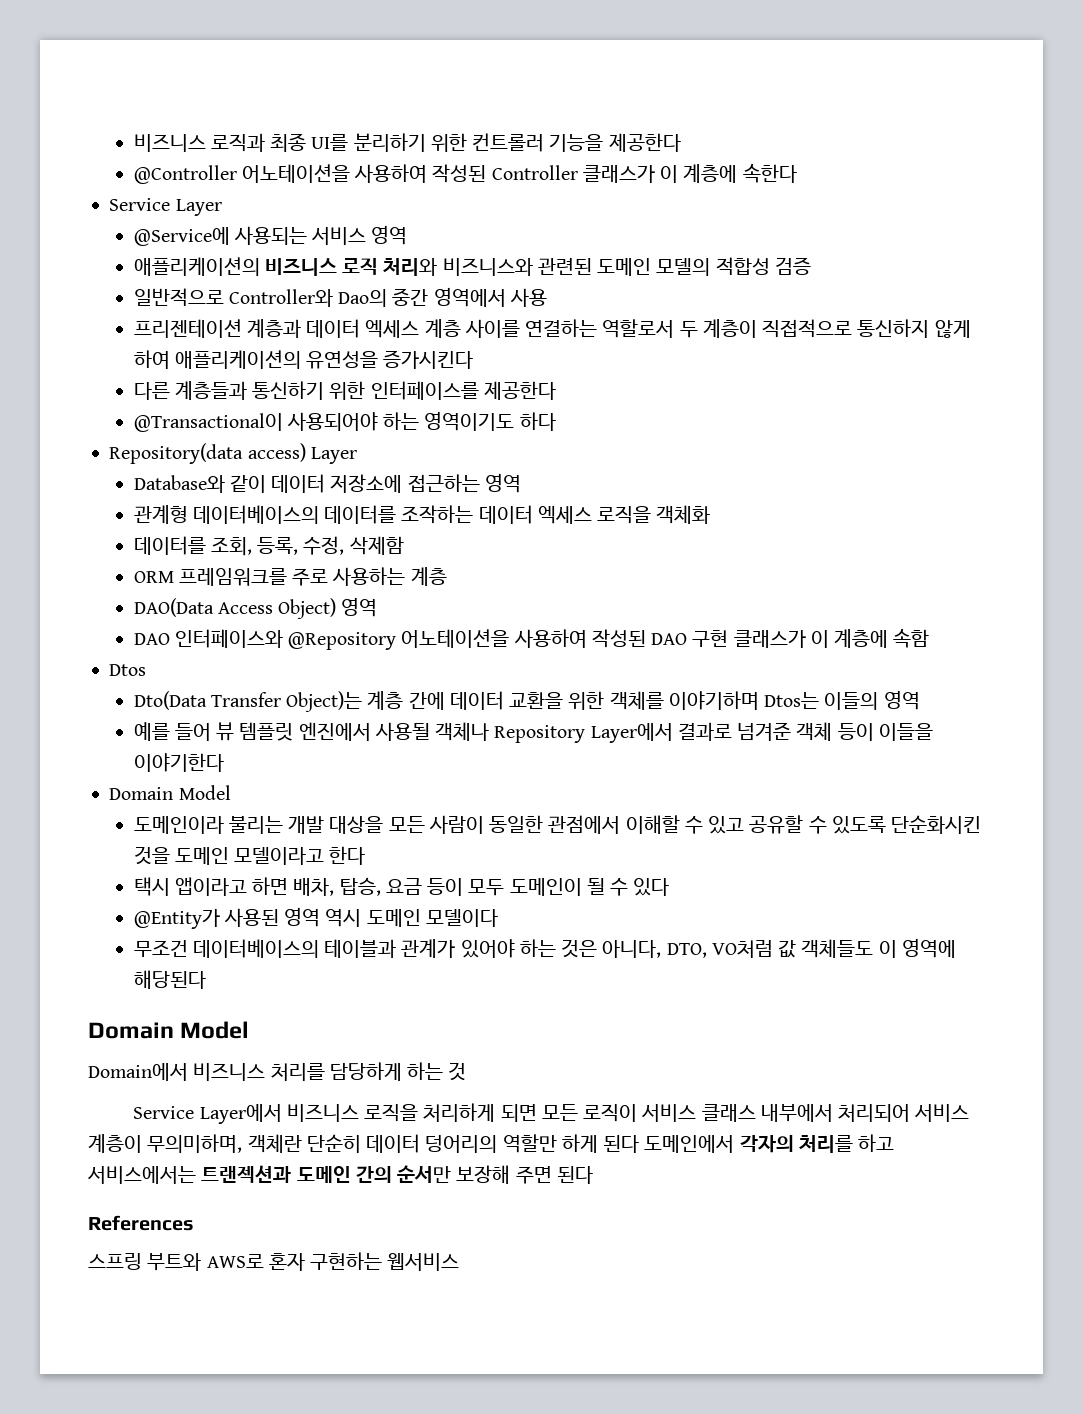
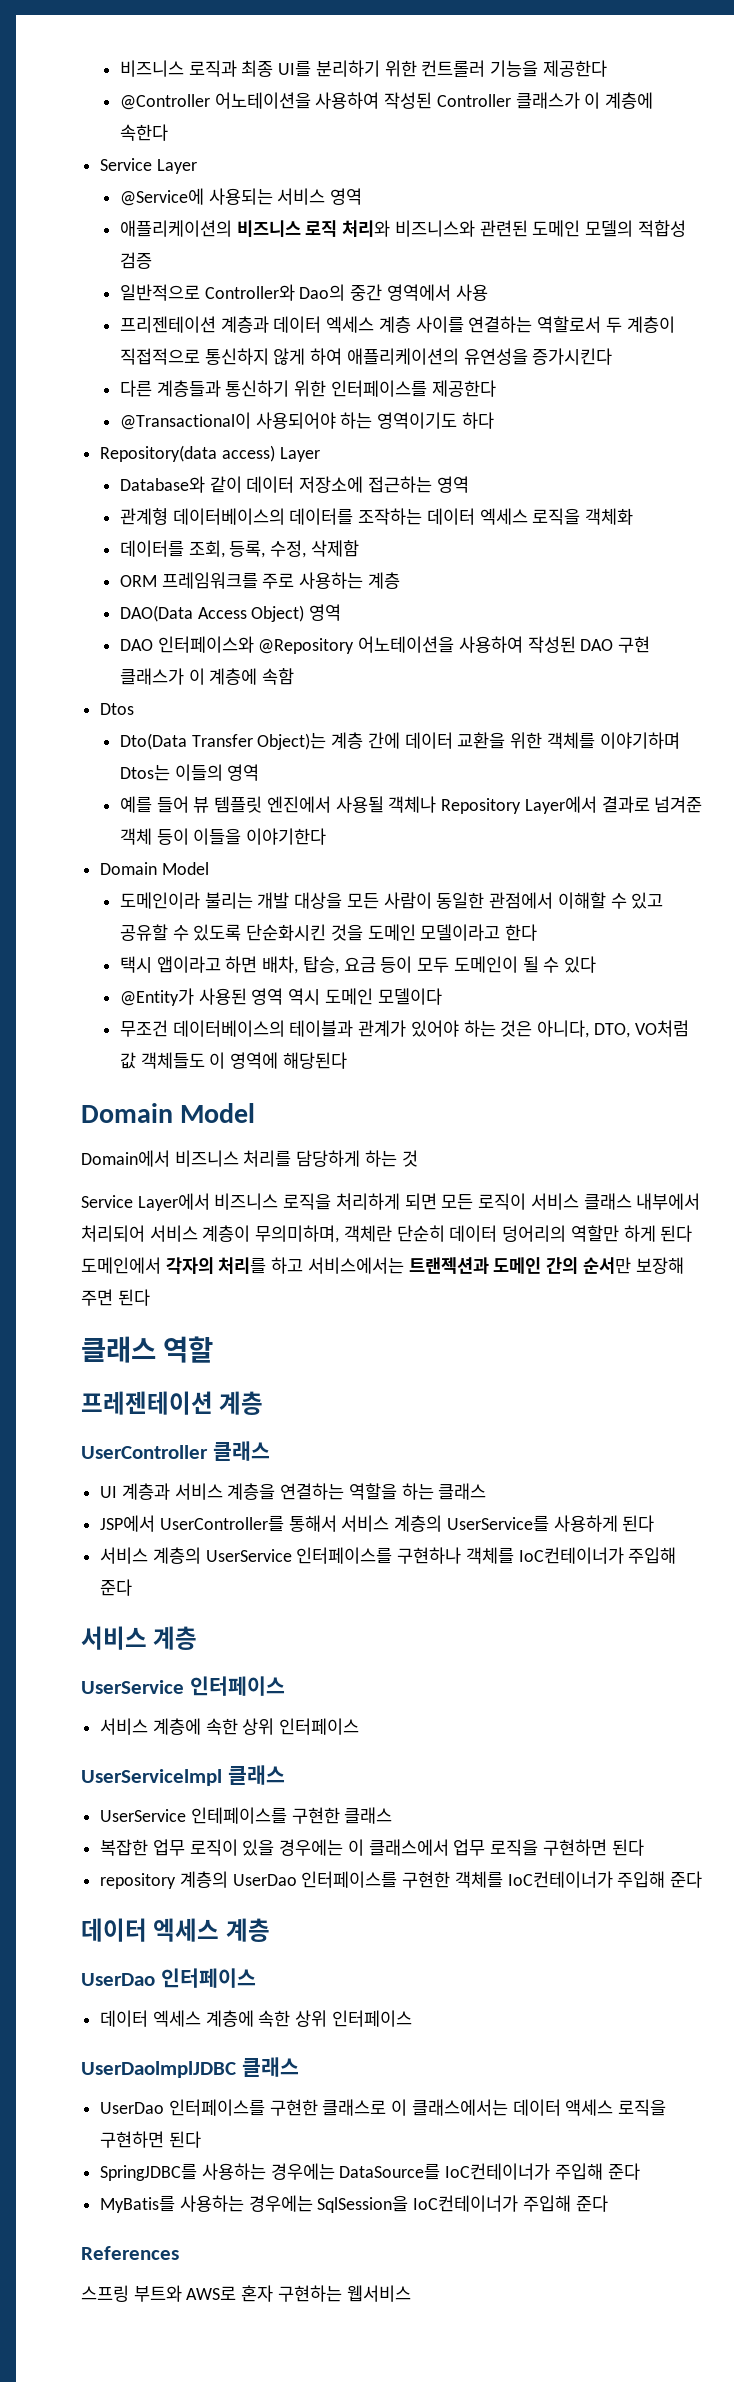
+ 클래스 역할
+ 프레젠테이션 계층
+ UserController 클래스
+ UI 계층과 서비스 계층을 연결하는 역할을 하는 클래스
+ JSP에서 UserController를 통해서 서비스 계층의 UserService를 사용하게 된다
+ 서비스 계층의 UserService 인터페이스를 구현하나 객체를 IoC컨테이너가 주입해 준다
+ 서비스 계층
+ UserService 인터페이스
+ 서비스 계층에 속한 상위 인터페이스
+ UserServicelmpl 클래스
+ UserService 인테페이스를 구현한 클래스
+ 복잡한 업무 로직이 있을 경우에는 이 클래스에서 업무 로직을 구현하면 된다
+ repository 계층의 UserDao 인터페이스를 구현한 객체를 IoC컨테이너가 주입해 준다
+ 데이터 엑세스 계층
+ UserDao 인터페이스
+ 데이터 엑세스 계층에 속한 상위 인터페이스
+ UserDaolmplJDBC 클래스
+ UserDao 인터페이스를 구현한 클래스로 이 클래스에서는 데이터 액세스 로직을 구현하면 된다
+ SpringJDBC를 사용하는 경우에는 DataSource를 IoC컨테이너가 주입해 준다
+ MyBatis를 사용하는 경우에는 SqlSession을 IoC컨테이너가 주입해 준다

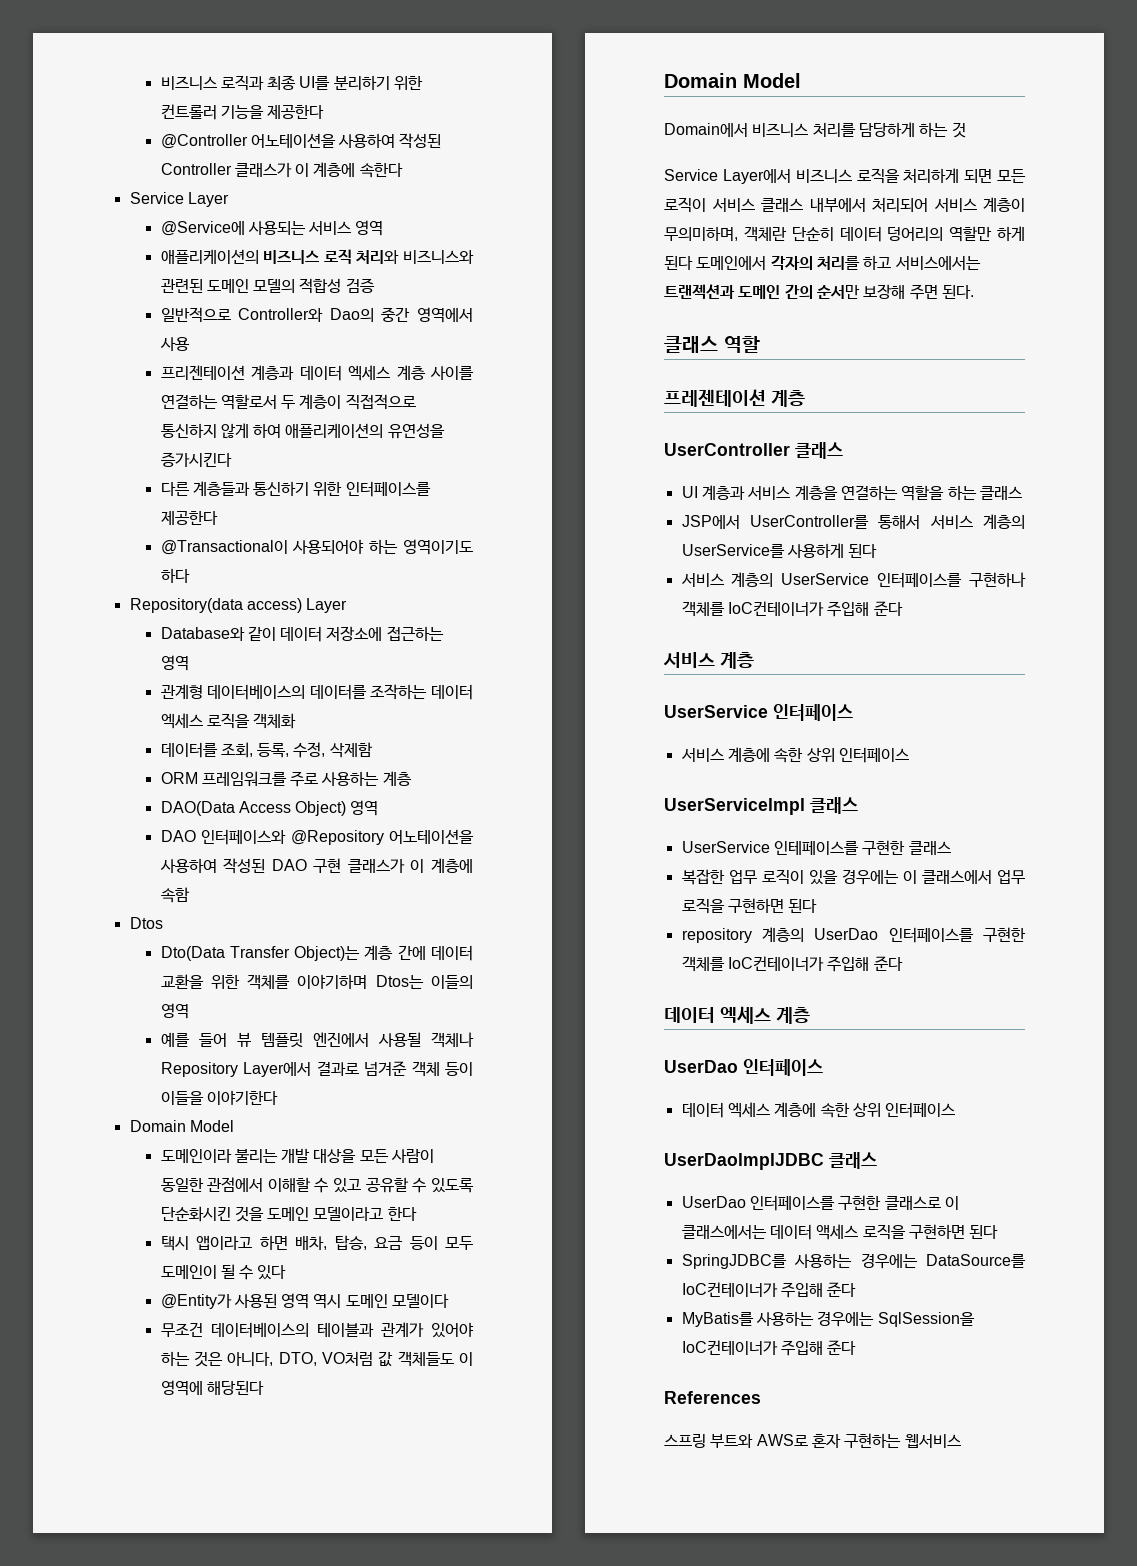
- Service Layer에서 비즈니스 로직을 처리하게 되면 모든 로직이 서비스 클래스 내부에서 처리되어 서비스 계층이 무의미하며, 객체란 단순히 데이터 덩어리의 역할만 하게 된다 도메인에서 각자의 처리를 하고 서비스에서는 트랜젝션과 도메인 간의 순서만 보장해 주면 된다
+ Service Layer에서 비즈니스 로직을 처리하게 되면 모든 로직이 서비스 클래스 내부에서 처리되어 서비스 계층이 무의미하며, 객체란 단순히 데이터 덩어리의 역할만 하게 된다 도메인에서 각자의 처리를 하고 서비스에서는 트랜젝션과 도메인 간의 순서만 보장해 주면 된다.

